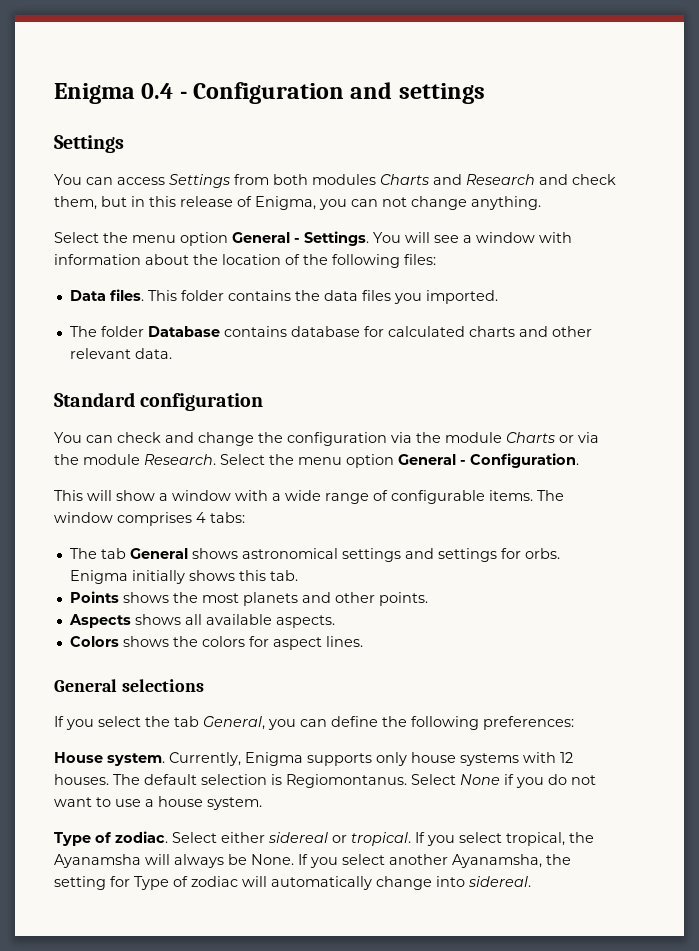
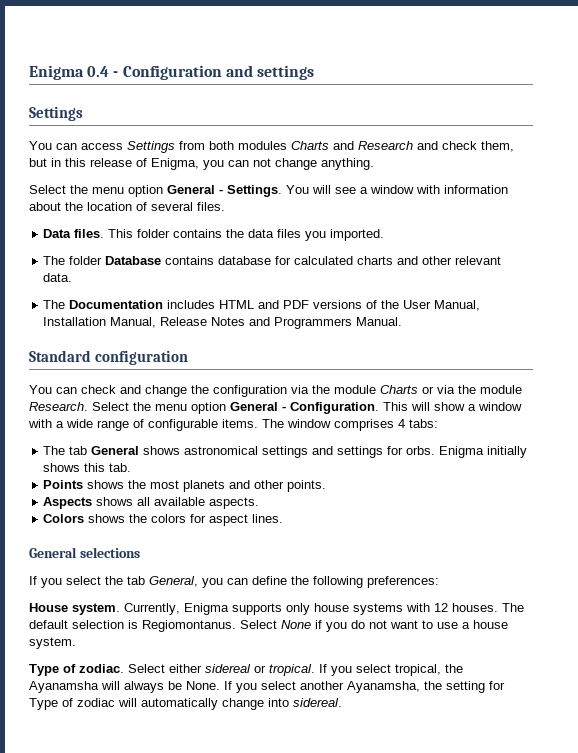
- You will see a window with information about the location of the following files:
+ You will see a window with information about the location of several files.
+ The Documentation includes HTML and PDF versions of the User Manual, Installation Manual, Release Notes and Programmers Manual.
- Select the menu option General - Configuration.
- This will show a window with a wide range of configurable items.
+ Select the menu option General - Configuration. This will show a window with a wide range of configurable items.

